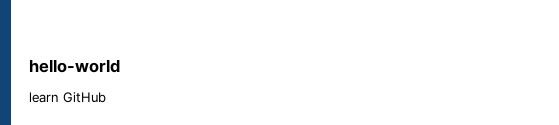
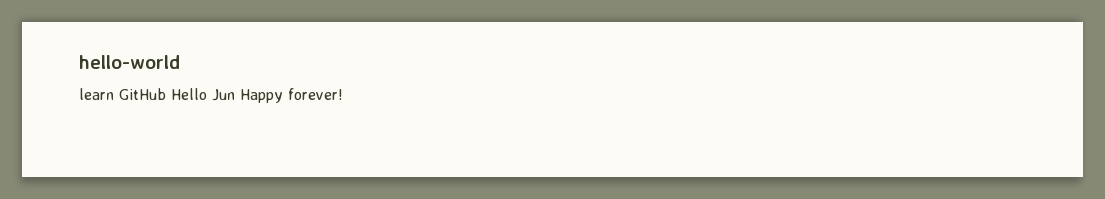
- learn GitHub
+ learn GitHub Hello Jun Happy forever!

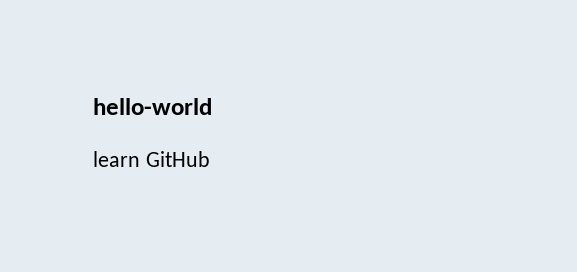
- learn GitHub Hello Jun Happy forever!
+ learn GitHub

